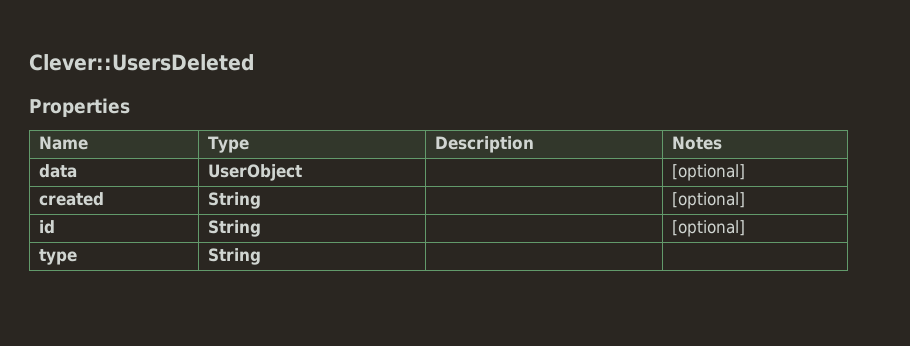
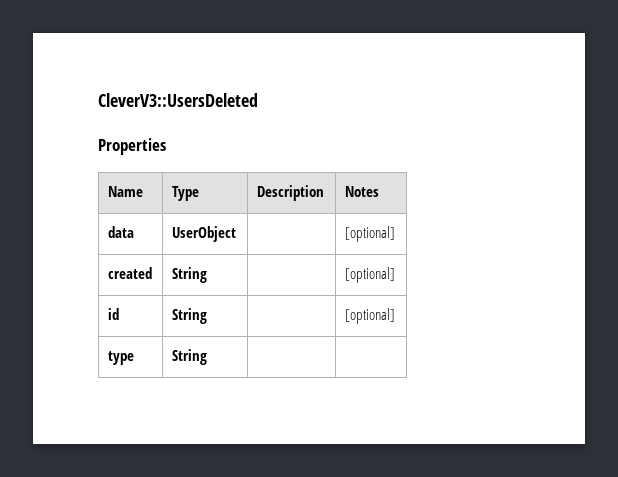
- Clever::UsersDeleted
+ CleverV3::UsersDeleted

